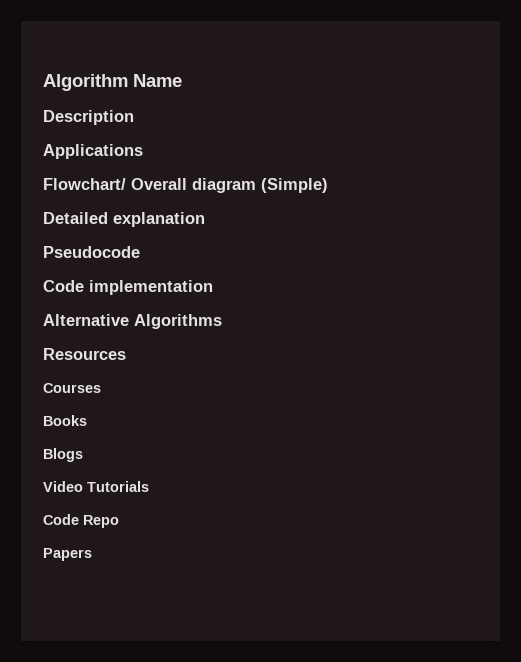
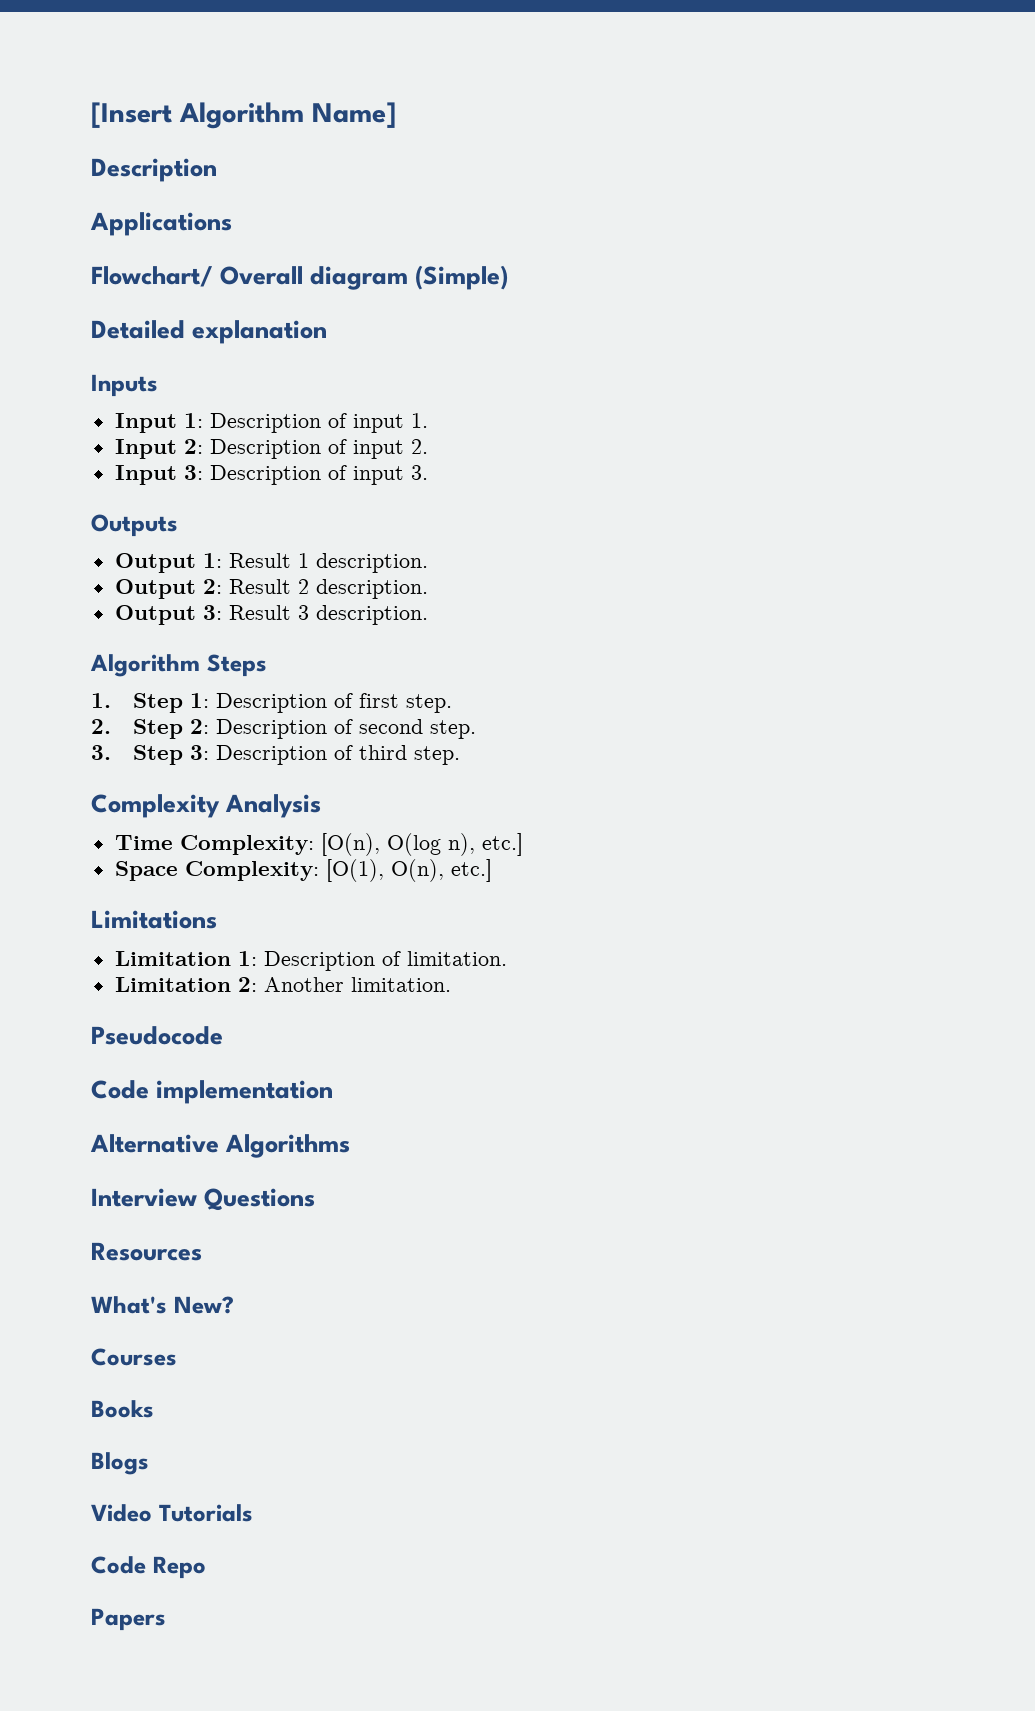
- Algorithm Name
+ [Insert Algorithm Name]
+ Inputs
+ Input 1: Description of input 1.
+ Input 2: Description of input 2.
+ Input 3: Description of input 3.
+ Outputs
+ Output 1: Result 1 description.
+ Output 2: Result 2 description.
+ Output 3: Result 3 description.
+ Algorithm Steps
+ 1. Step 1: Description of first step.
+ 2. Step 2: Description of second step.
+ 3. Step 3: Description of third step.
+ Complexity Analysis
+ Time Complexity: [O(n), O(log n), etc.]
+ Space Complexity: [O(1), O(n), etc.]
+ Limitations
+ Limitation 1: Description of limitation.
+ Limitation 2: Another limitation.
+ Interview Questions
+ What's New?

